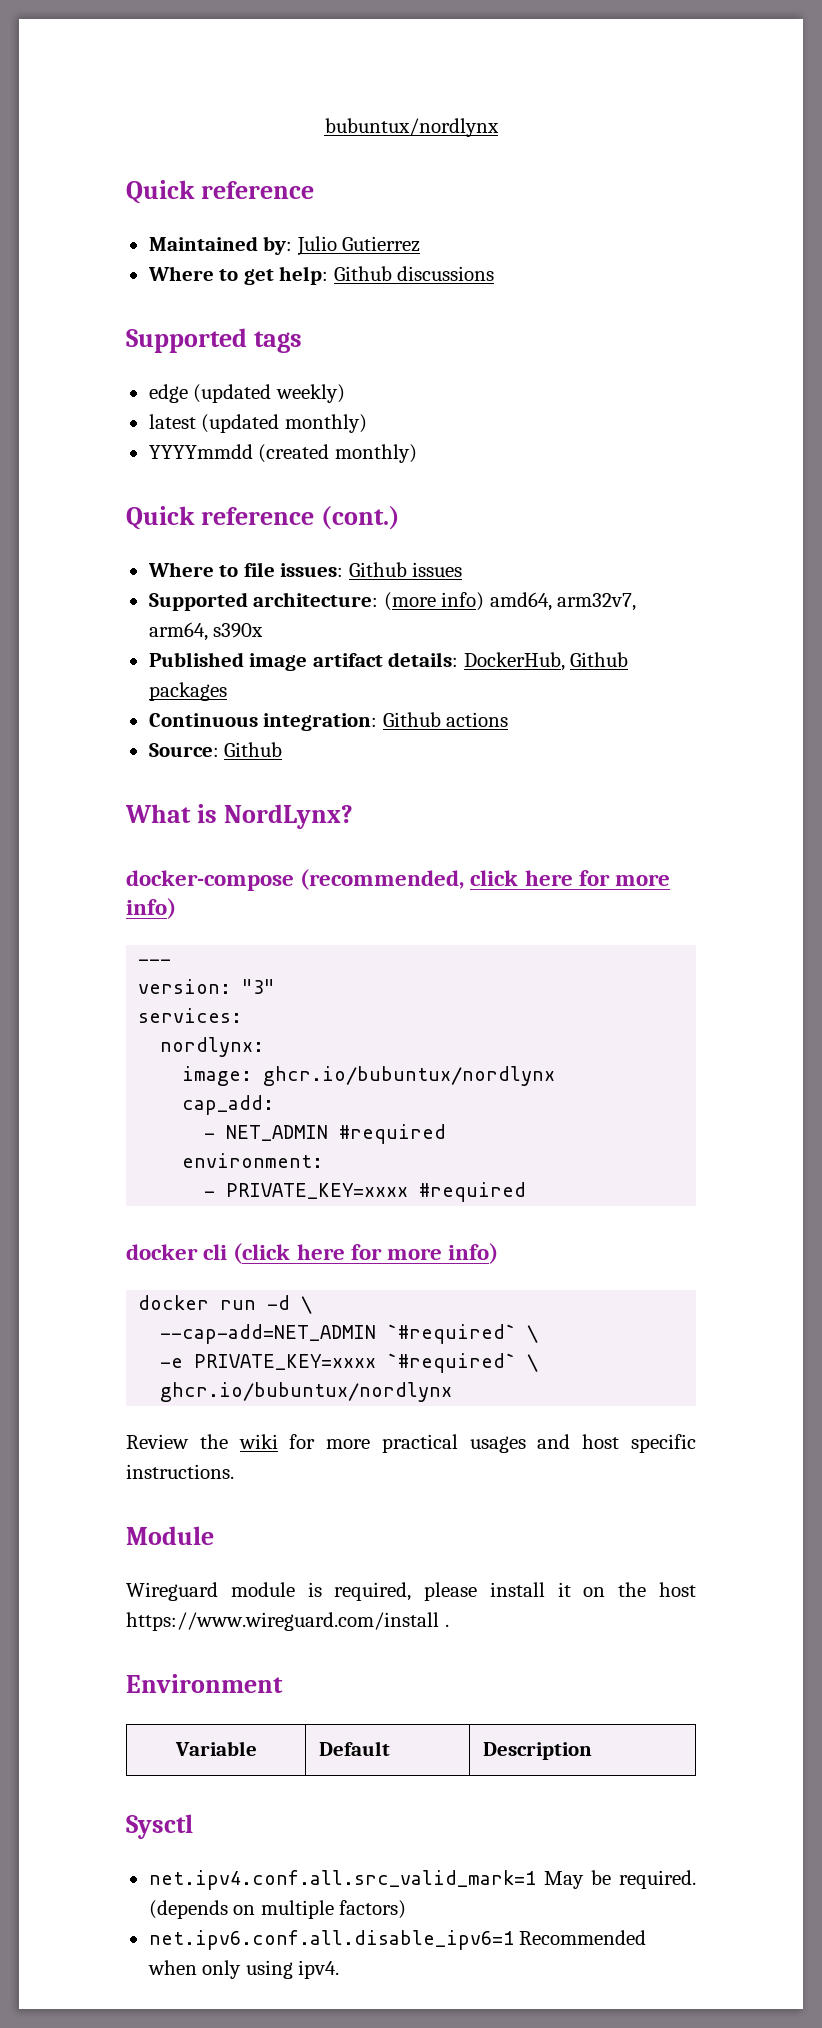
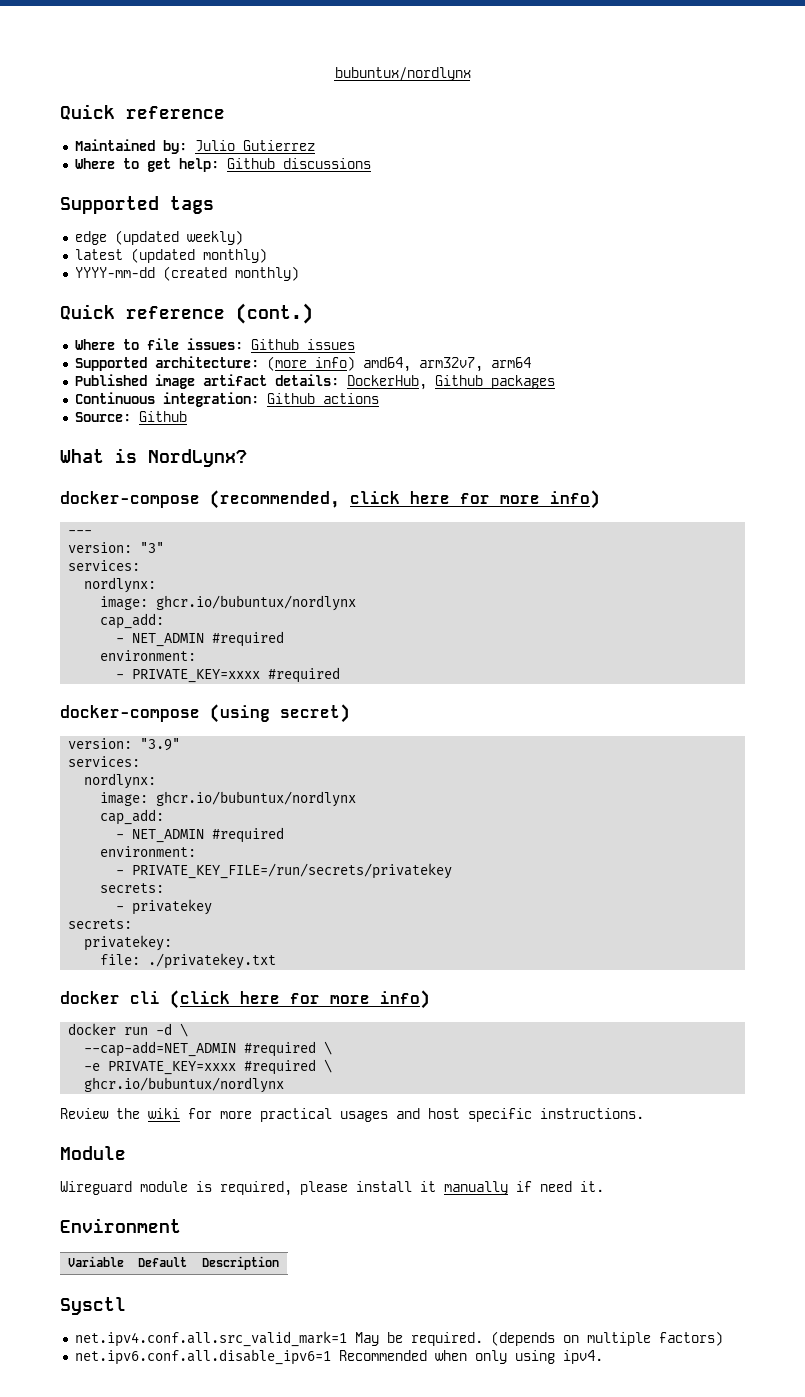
- YYYYmmdd (created monthly)
+ YYYY-mm-dd (created monthly)
- Supported architecture: (more info) amd64, arm32v7, arm64, s390x
+ Supported architecture: (more info) amd64, arm32v7, arm64
+ docker-compose (using secret)
+ version: "3.9"
+ services:
+ nordlynx:
+ image: ghcr.io/bubuntux/nordlynx
+ cap_add:
+ - NET_ADMIN #required
+ environment:
+ - PRIVATE_KEY_FILE=/run/secrets/privatekey
+ secrets:
+ - privatekey
+ secrets:
+ privatekey:
+ file: ./privatekey.txt
- --cap-add=NET_ADMIN `#required` \
+ --cap-add=NET_ADMIN #required \
- -e PRIVATE_KEY=xxxx `#required` \
+ -e PRIVATE_KEY=xxxx #required \
- Wireguard module is required, please install it on the host https://www.wireguard.com/install .
+ Wireguard module is required, please install it manually if need it.

